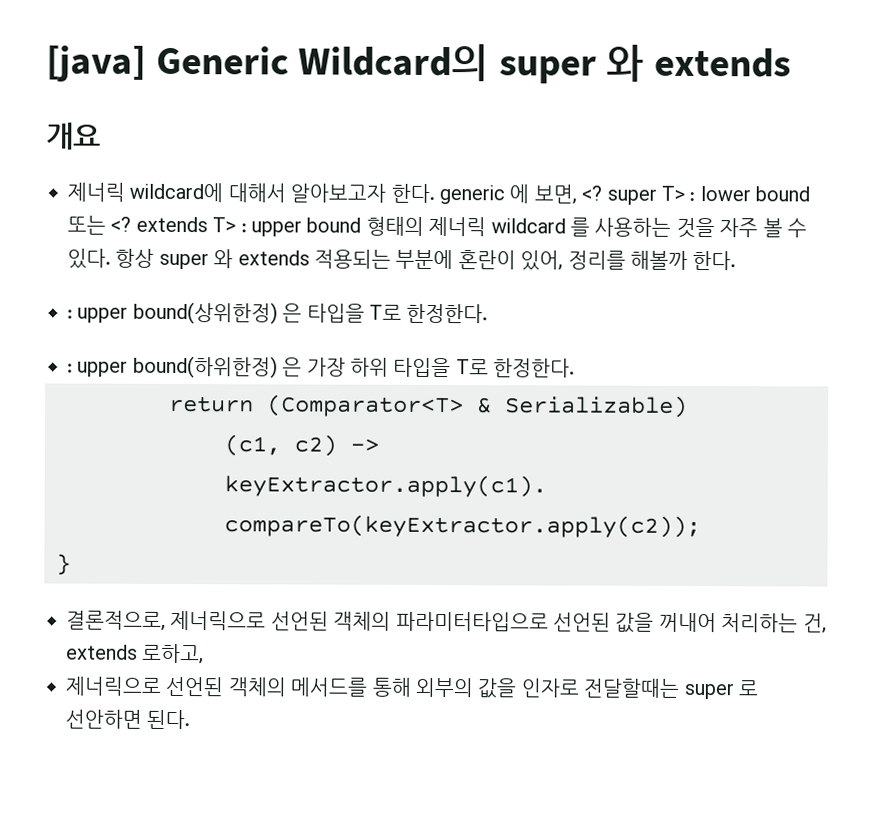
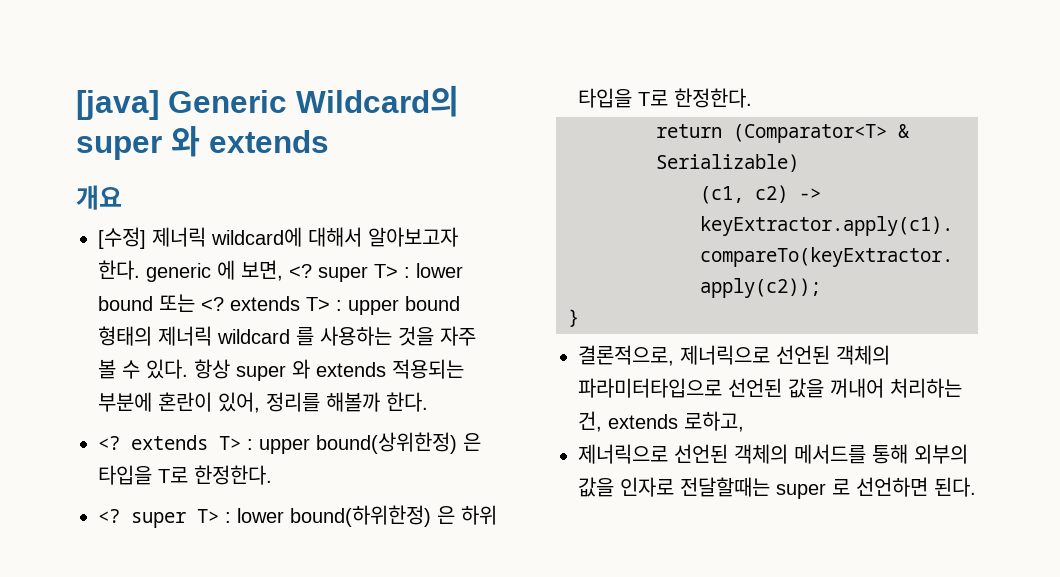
- 제너릭 wildcard에 대해서 알아보고자 한다. generic 에 보면, <? super T> : lower bound 또는 <? extends T> : upper bound 형태의 제너릭 wildcard 를 사용하는 것을 자주 볼 수 있다.
+ [수정] 제너릭 wildcard에 대해서 알아보고자 한다. generic 에 보면, <? super T> : lower bound 또는 <? extends T> : upper bound 형태의 제너릭 wildcard 를 사용하는 것을 자주 볼 수 있다.
- : upper bound(상위한정) 은 타입을 T로 한정한다.
+ <? extends T> : upper bound(상위한정) 은 타입을 T로 한정한다.
- : upper bound(하위한정) 은 가장 하위 타입을 T로 한정한다.
+ <? super T> : lower bound(하위한정) 은 하위 타입을 T로 한정한다.
- 제너릭으로 선언된 객체의 메서드를 통해 외부의 값을 인자로 전달할때는 super 로 선안하면 된다.
+ 제너릭으로 선언된 객체의 메서드를 통해 외부의 값을 인자로 전달할때는 super 로 선언하면 된다.

